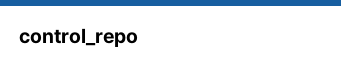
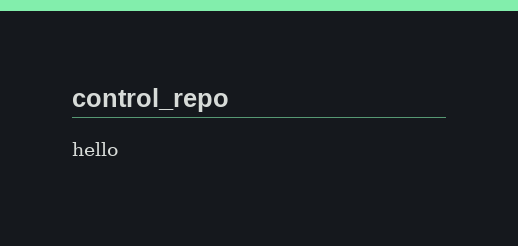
+ hello

